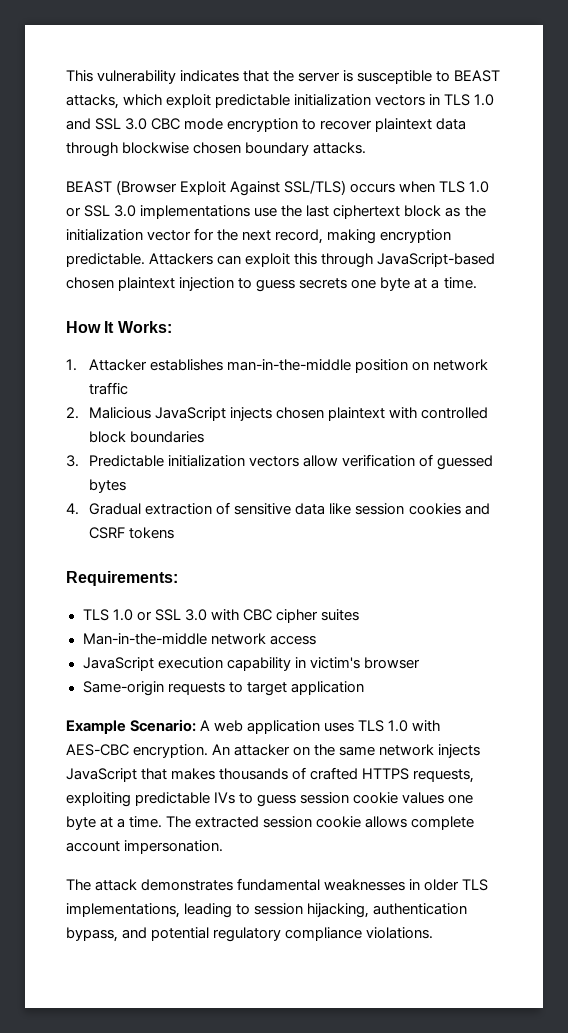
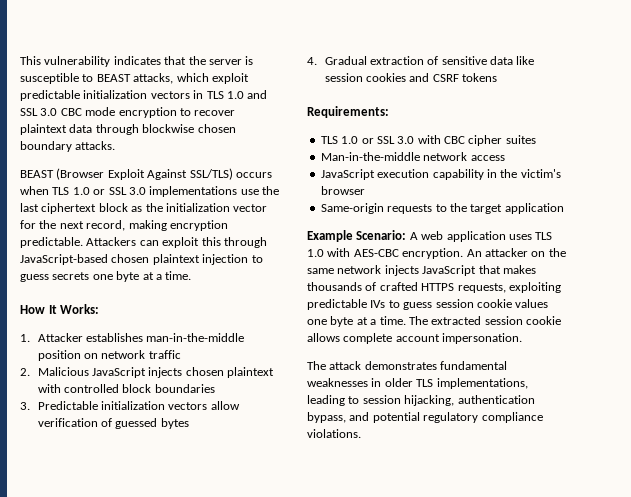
- JavaScript execution capability in victim's browser
+ JavaScript execution capability in the victim's browser
- Same-origin requests to target application
+ Same-origin requests to the target application

